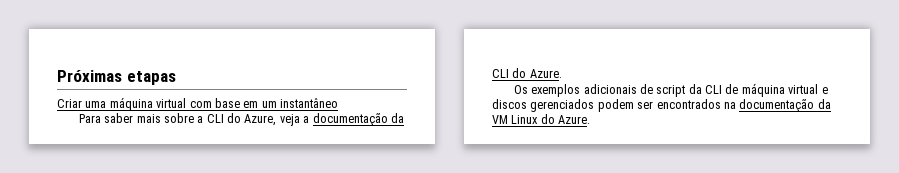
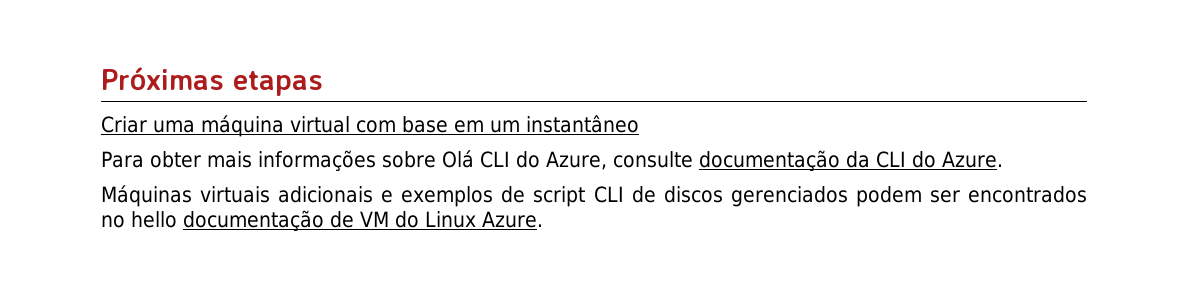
- Para saber mais sobre a CLI do Azure, veja a documentação da CLI do Azure.
+ Para obter mais informações sobre Olá CLI do Azure, consulte documentação da CLI do Azure.
- Os exemplos adicionais de script da CLI de máquina virtual e discos gerenciados podem ser encontrados na documentação da VM Linux do Azure.
+ Máquinas virtuais adicionais e exemplos de script CLI de discos gerenciados podem ser encontrados no hello documentação de VM do Linux Azure.

